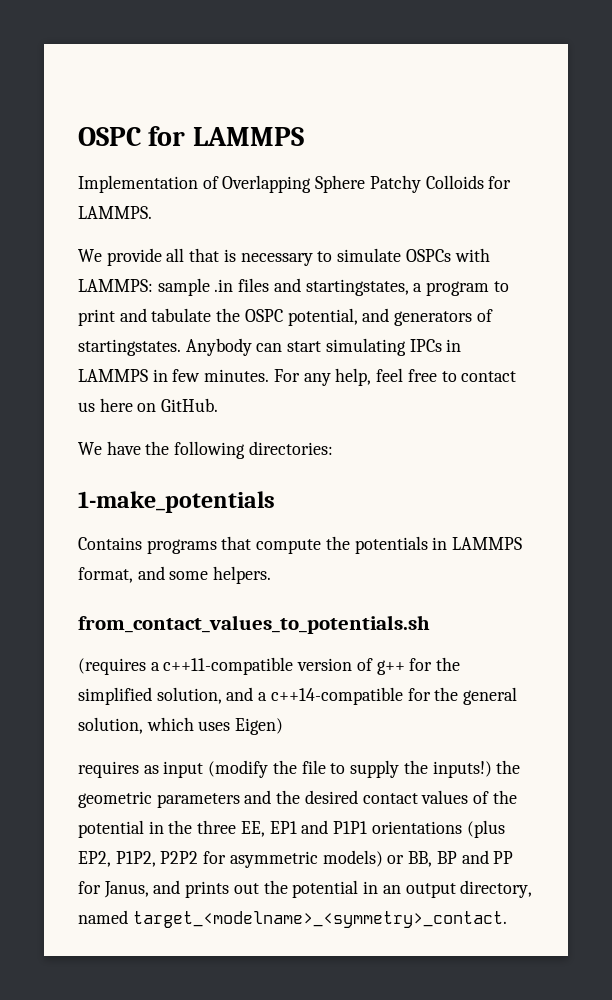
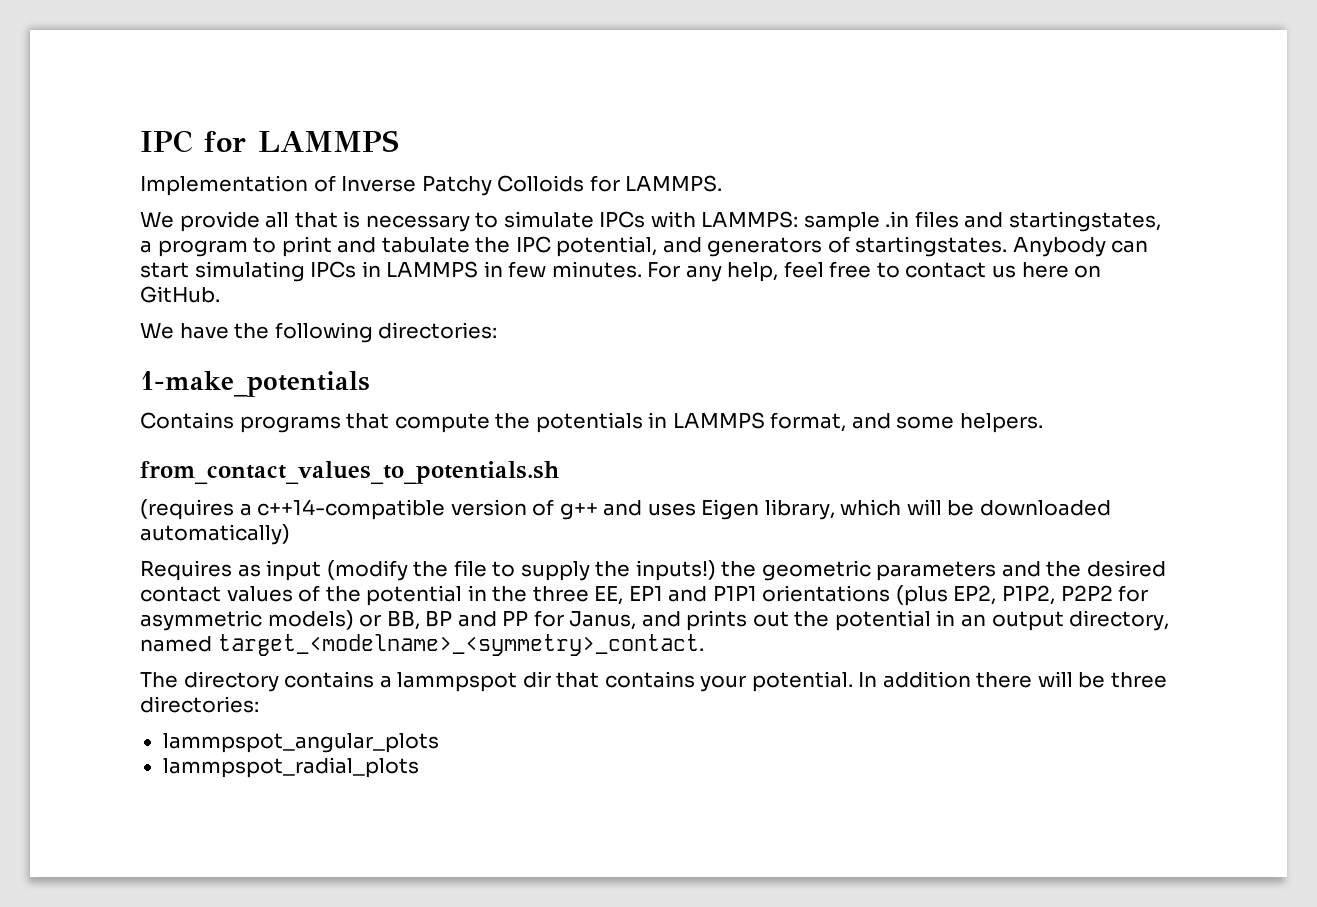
- OSPC for LAMMPS
+ IPC for LAMMPS
- Implementation of Overlapping Sphere Patchy Colloids for LAMMPS.
+ Implementation of Inverse Patchy Colloids for LAMMPS.
- We provide all that is necessary to simulate OSPCs with LAMMPS: sample .in files and startingstates, a program to print and tabulate the OSPC potential, and generators of startingstates.
+ We provide all that is necessary to simulate IPCs with LAMMPS: sample .in files and startingstates, a program to print and tabulate the IPC potential, and generators of startingstates.
- (requires a c++11-compatible version of g++ for the simplified solution, and a c++14-compatible for the general solution, which uses Eigen)
- requires as input (modify the file to supply the inputs!) the geometric parameters and the desired contact values of the potential in the three EE, EP1 and P1P1 orientations (plus EP2, P1P2, P2P2 for asymmetric models) or BB, BP and PP for Janus, and prints out the potential in an output directory, named target_<modelname>_<symmetry>_contact.
+ (requires a c++14-compatible version of g++ and uses Eigen library, which will be downloaded automatically)
+ Requires as input (modify the file to supply the inputs!) the geometric parameters and the desired contact values of the potential in the three EE, EP1 and P1P1 orientations (plus EP2, P1P2, P2P2 for asymmetric models) or BB, BP and PP for Janus, and prints out the potential in an output directory, named target_<modelname>_<symmetry>_contact.
+ The directory contains a lammpspot dir that contains your potential. In addition there will be three directories:
+ lammpspot_angular_plots
+ lammpspot_radial_plots

